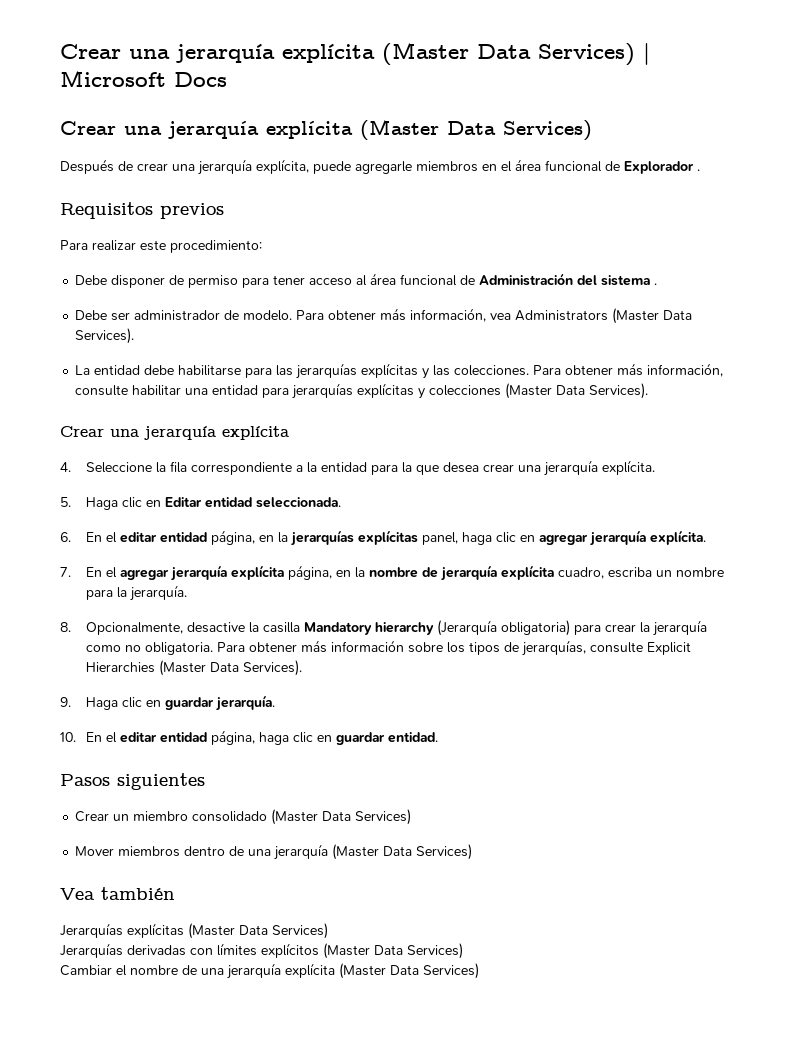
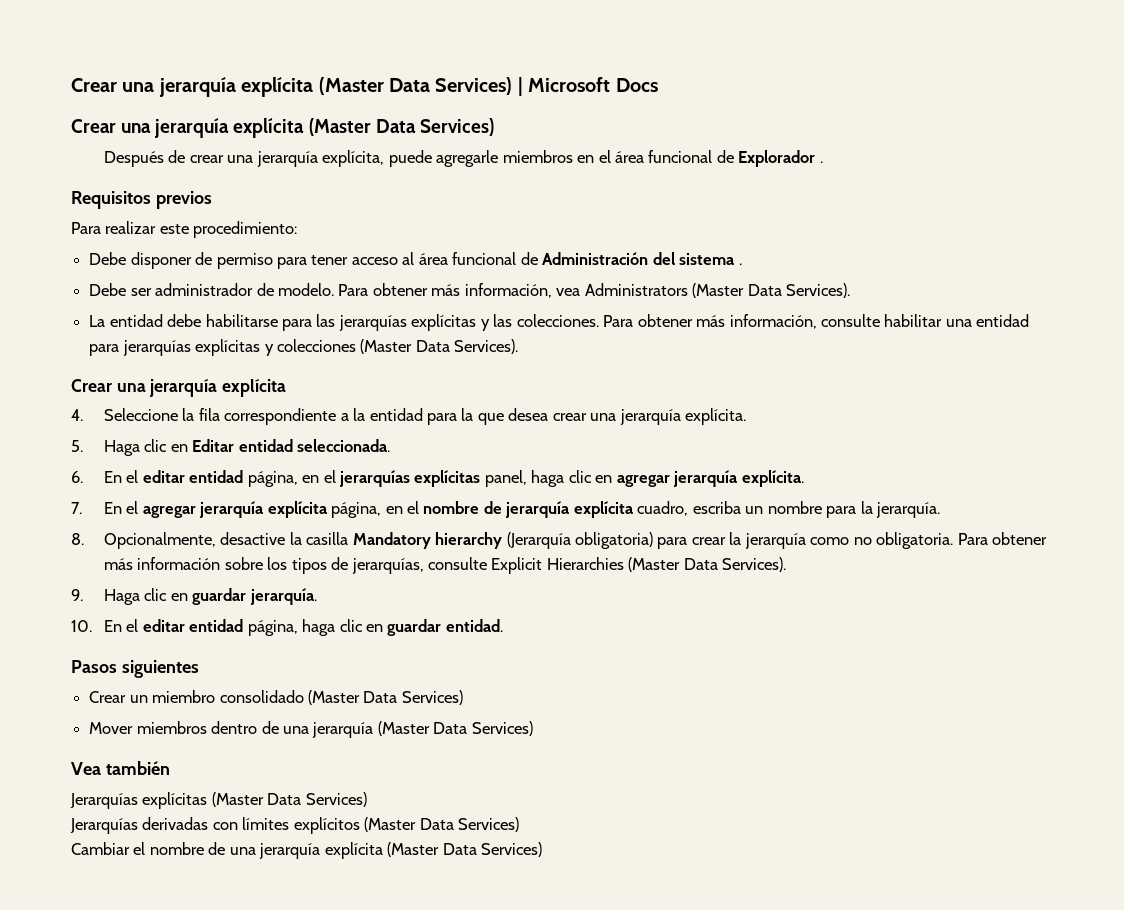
- 6. En el editar entidad página, en la jerarquías explícitas panel, haga clic en agregar jerarquía explícita.
+ 6. En el editar entidad página, en el jerarquías explícitas panel, haga clic en agregar jerarquía explícita.
- 7. En el agregar jerarquía explícita página, en la nombre de jerarquía explícita cuadro, escriba un nombre para la jerarquía.
+ 7. En el agregar jerarquía explícita página, en el nombre de jerarquía explícita cuadro, escriba un nombre para la jerarquía.

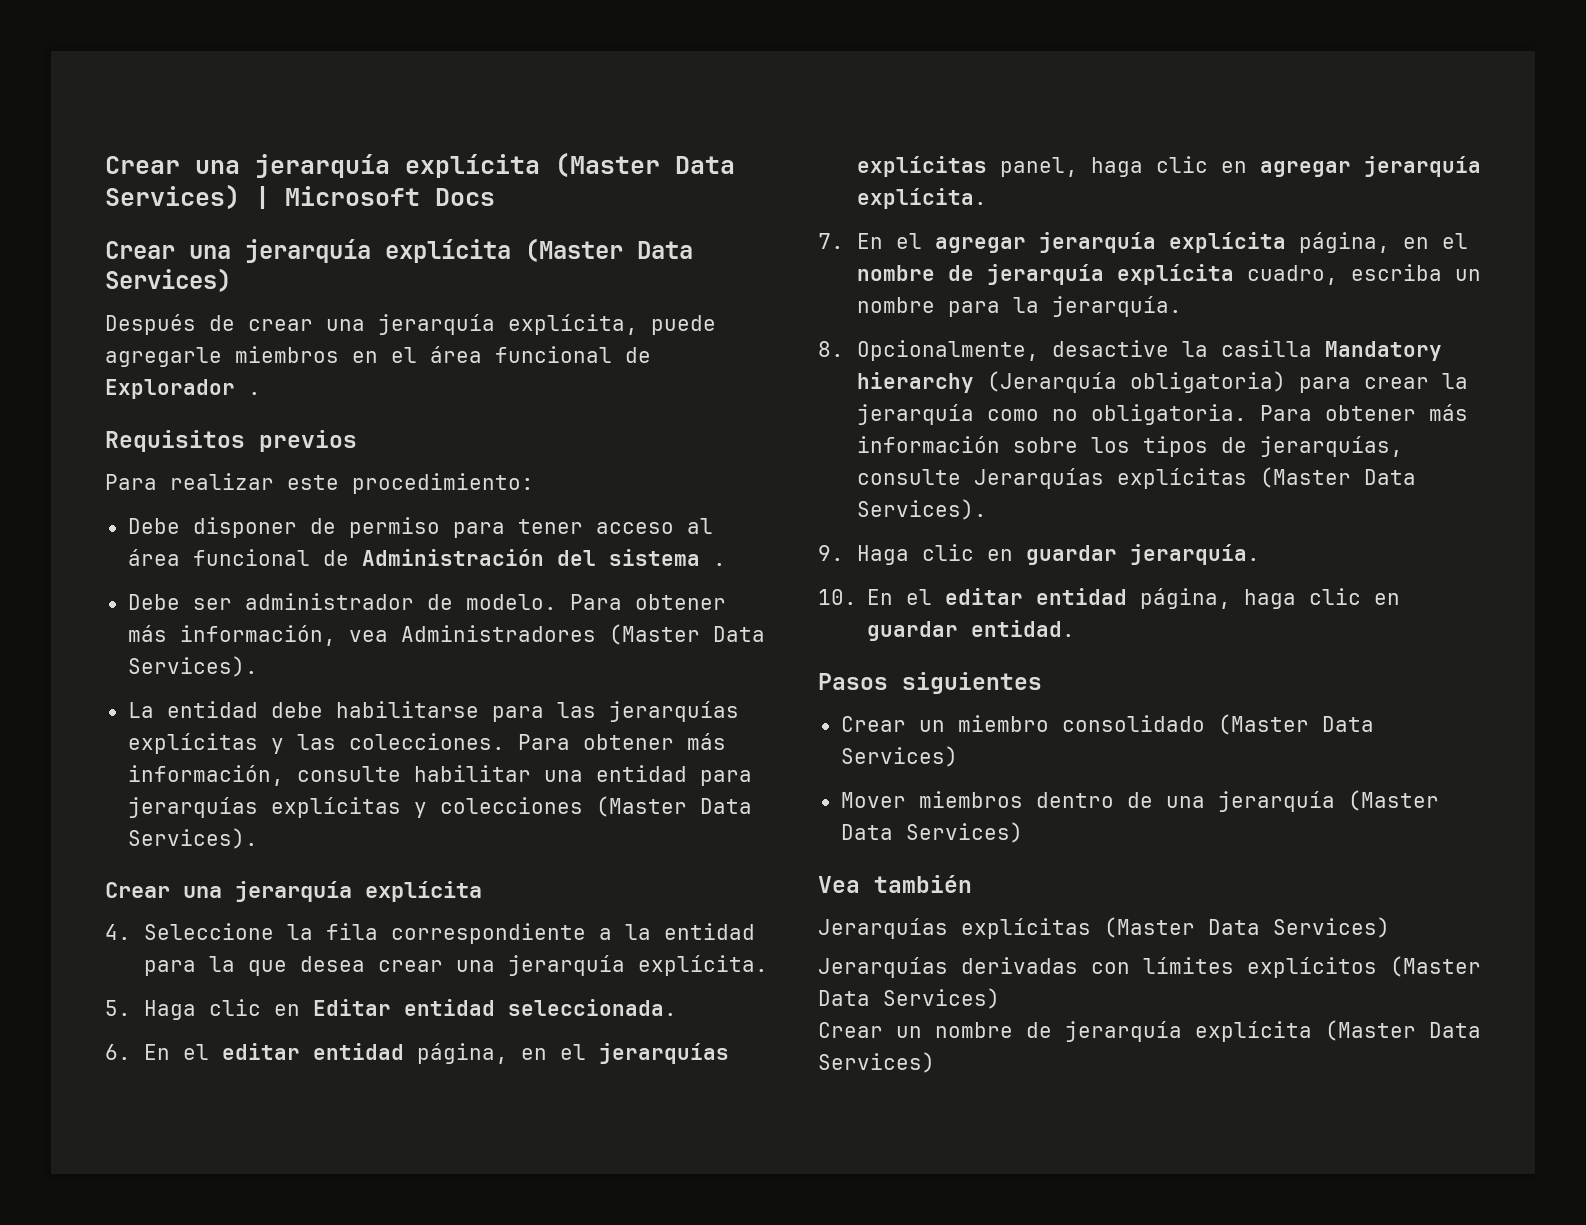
- Para obtener más información, vea Administrators (Master Data Services).
+ Para obtener más información, vea Administradores (Master Data Services).
- Para obtener más información sobre los tipos de jerarquías, consulte Explicit Hierarchies (Master Data Services).
+ Para obtener más información sobre los tipos de jerarquías, consulte Jerarquías explícitas (Master Data Services).
- Cambiar el nombre de una jerarquía explícita (Master Data Services)
+ Crear un nombre de jerarquía explícita (Master Data Services)

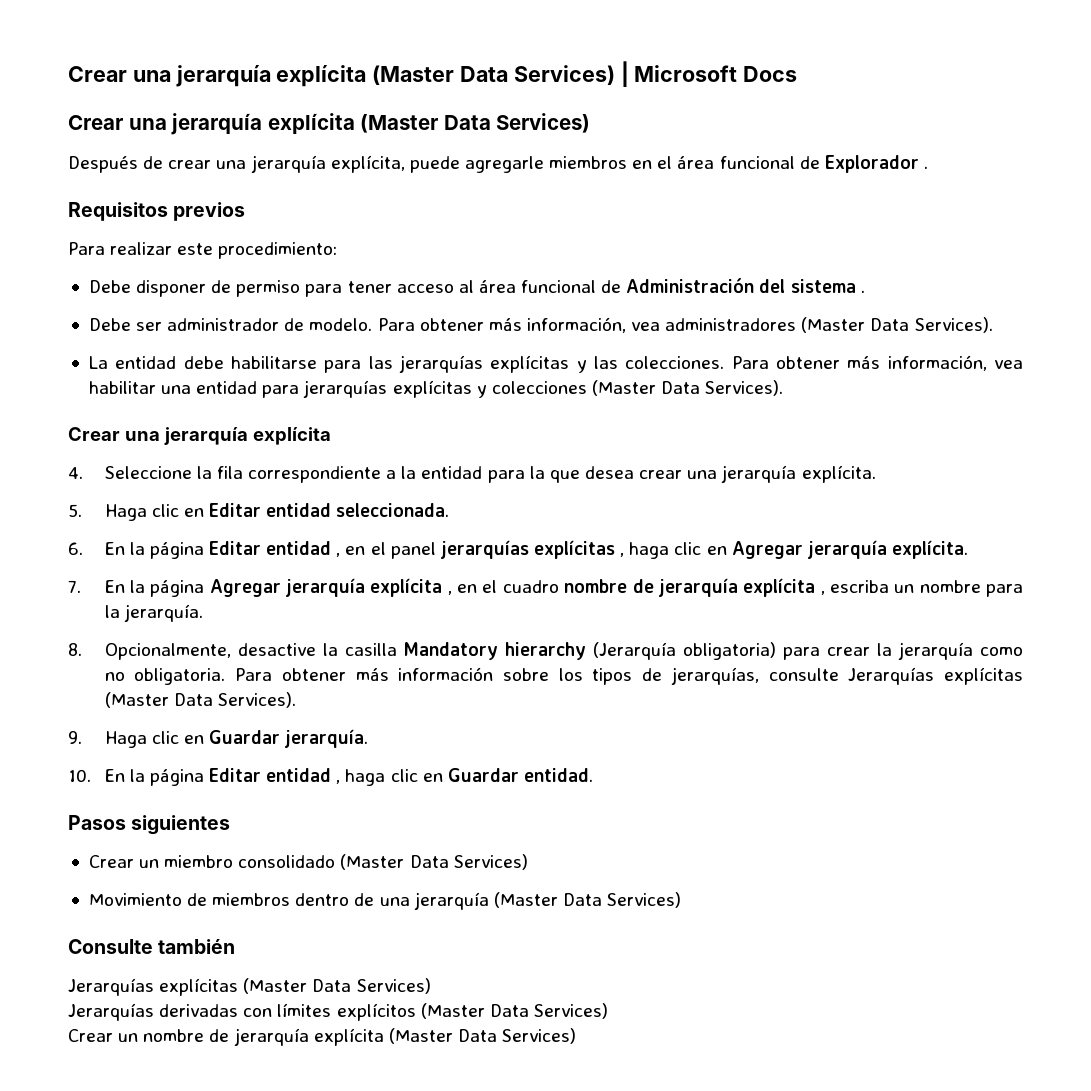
- Para obtener más información, vea Administradores (Master Data Services).
+ Para obtener más información, vea administradores (Master Data Services).
- Para obtener más información, consulte habilitar una entidad para jerarquías explícitas y colecciones (Master Data Services).
+ Para obtener más información, vea habilitar una entidad para jerarquías explícitas y colecciones (Master Data Services).
- 6. En el editar entidad página, en el jerarquías explícitas panel, haga clic en agregar jerarquía explícita.
+ 6. En la página Editar entidad , en el panel jerarquías explícitas , haga clic en Agregar jerarquía explícita.
- 7. En el agregar jerarquía explícita página, en el nombre de jerarquía explícita cuadro, escriba un nombre para la jerarquía.
+ 7. En la página Agregar jerarquía explícita , en el cuadro nombre de jerarquía explícita , escriba un nombre para la jerarquía.
- 9. Haga clic en guardar jerarquía.
+ 9. Haga clic en Guardar jerarquía.
- 10. En el editar entidad página, haga clic en guardar entidad.
+ 10. En la página Editar entidad , haga clic en Guardar entidad.
- Mover miembros dentro de una jerarquía (Master Data Services)
+ Movimiento de miembros dentro de una jerarquía (Master Data Services)
- Vea también
+ Consulte también

